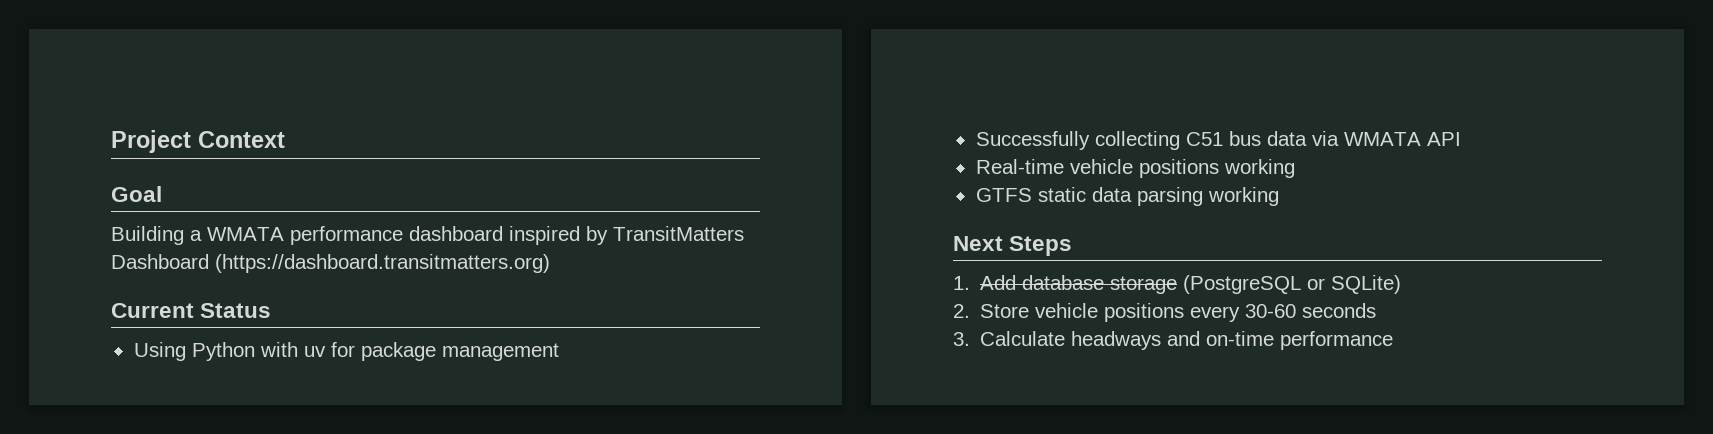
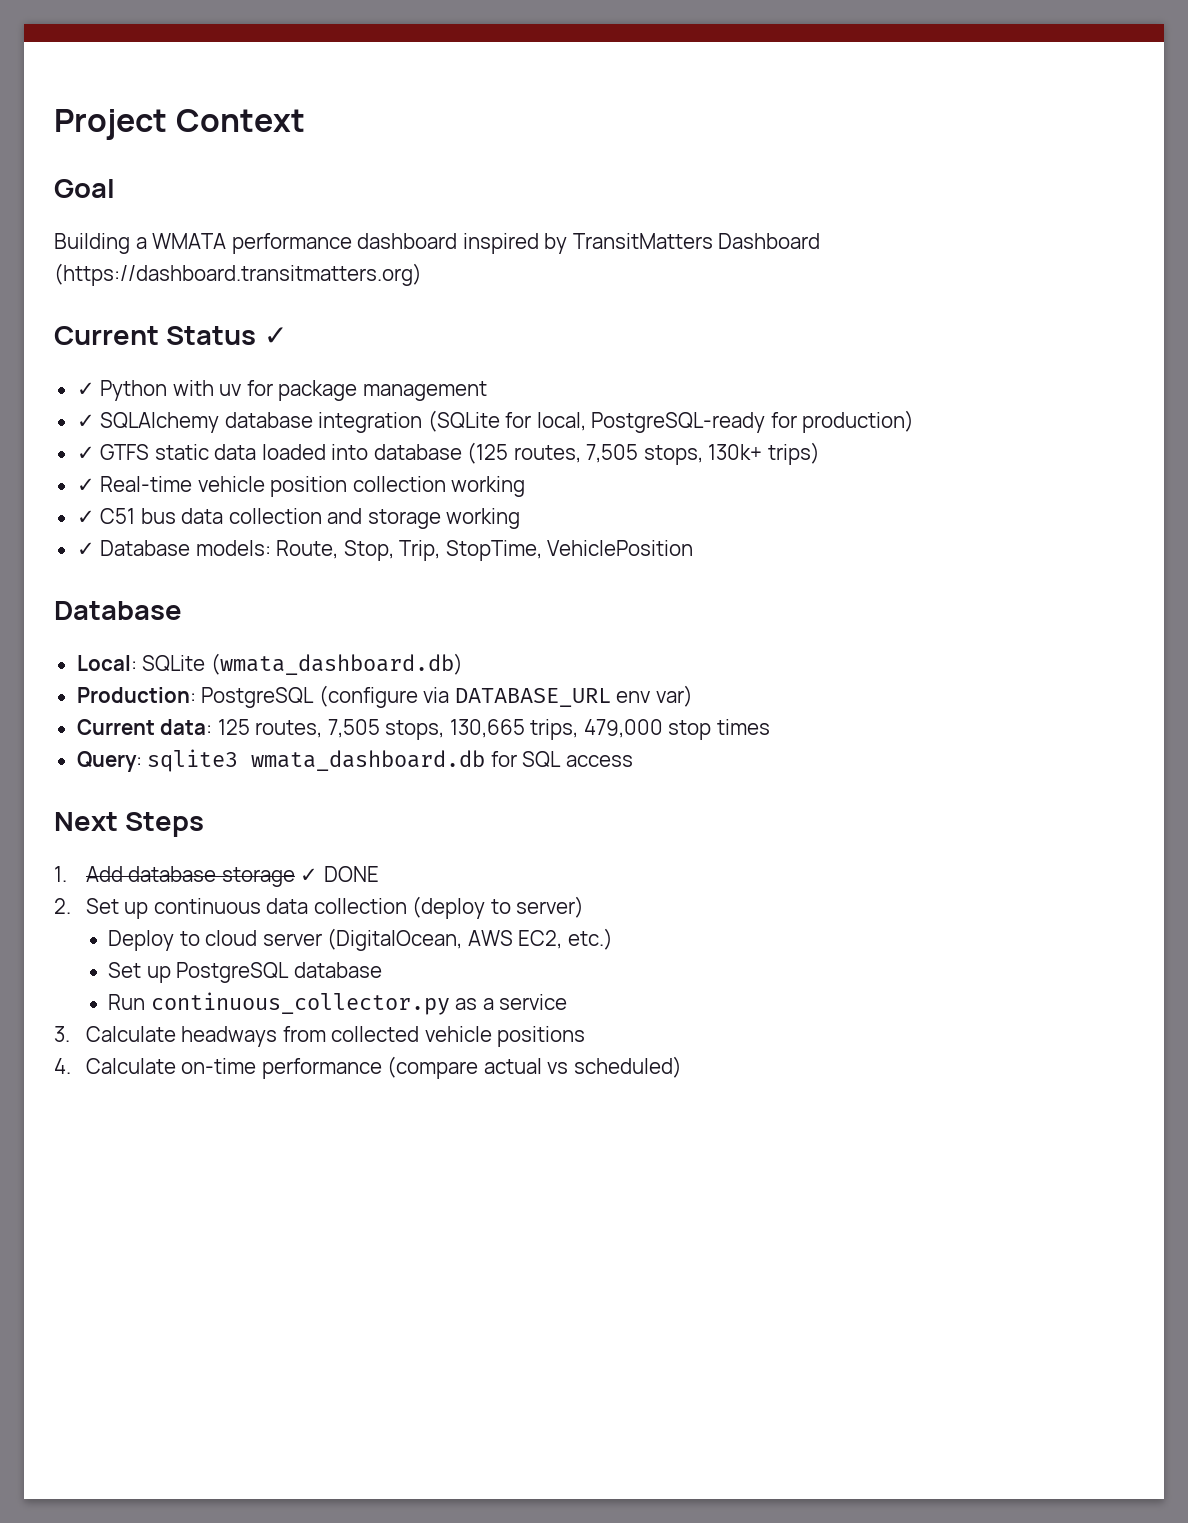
- Current Status
- Using Python with uv for package management
+ Current Status ✓
+ ✓ Python with uv for package management
- Successfully collecting C51 bus data via WMATA API
- Real-time vehicle positions working
- GTFS static data parsing working
+ ✓ SQLAlchemy database integration (SQLite for local, PostgreSQL-ready for production)
+ ✓ GTFS static data loaded into database (125 routes, 7,505 stops, 130k+ trips)
+ ✓ Real-time vehicle position collection working
+ ✓ C51 bus data collection and storage working
+ ✓ Database models: Route, Stop, Trip, StopTime, VehiclePosition
+ Database
+ Local: SQLite (wmata_dashboard.db)
+ Production: PostgreSQL (configure via DATABASE_URL env var)
+ Current data: 125 routes, 7,505 stops, 130,665 trips, 479,000 stop times
+ Query: sqlite3 wmata_dashboard.db for SQL access
- 1. Add database storage (PostgreSQL or SQLite)
- 2. Store vehicle positions every 30-60 seconds
- 3. Calculate headways and on-time performance
+ 1. Add database storage ✓ DONE
+ 2. Set up continuous data collection (deploy to server)
+ Deploy to cloud server (DigitalOcean, AWS EC2, etc.)
+ Set up PostgreSQL database
+ Run continuous_collector.py as a service
+ 3. Calculate headways from collected vehicle positions
+ 4. Calculate on-time performance (compare actual vs scheduled)

